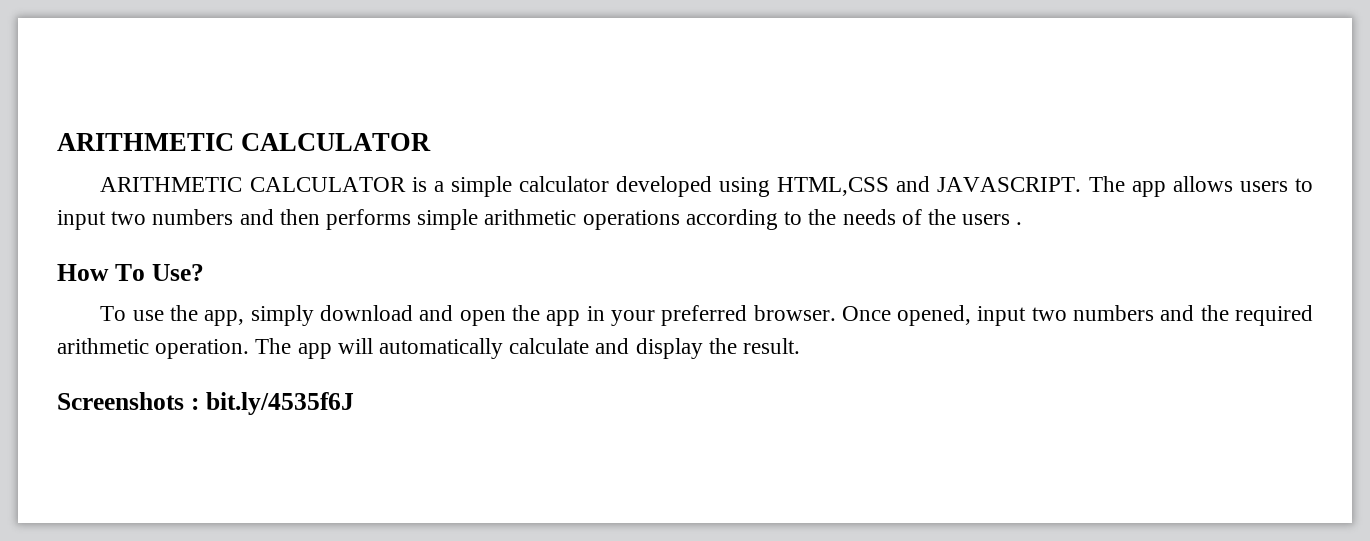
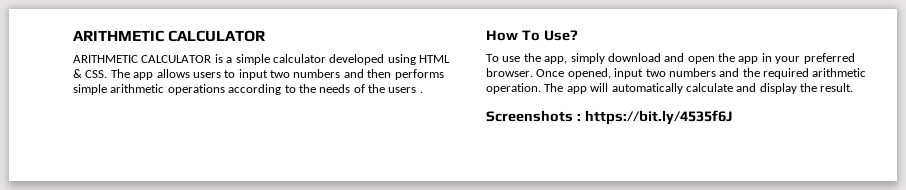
- ARITHMETIC CALCULATOR is a simple calculator developed using HTML,CSS and JAVASCRIPT. The app allows users to input two numbers and then performs simple arithmetic operations according to the needs of the users .
+ ARITHMETIC CALCULATOR is a simple calculator developed using HTML & CSS. The app allows users to input two numbers and then performs simple arithmetic operations according to the needs of the users .
- Screenshots : bit.ly/4535f6J
+ Screenshots : https://bit.ly/4535f6J

